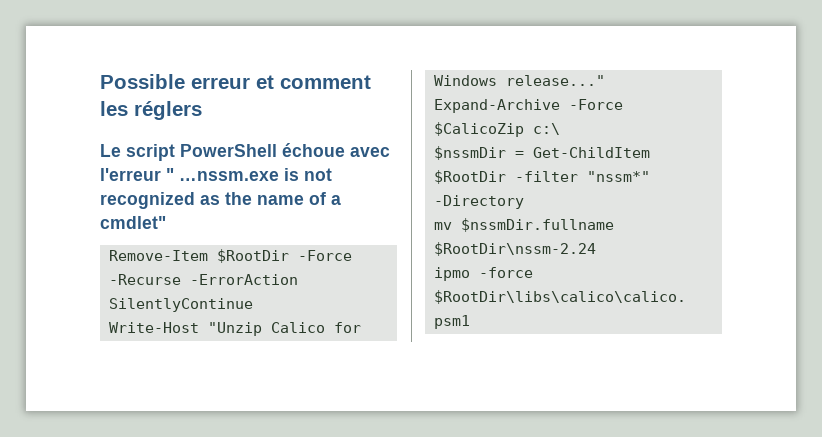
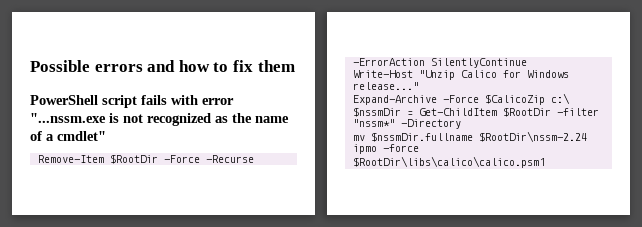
- Possible erreur et comment les réglers
- Le script PowerShell échoue avec l'erreur " …nssm.exe is not recognized as the name of a cmdlet"
+ Possible errors and how to fix them
+ PowerShell script fails with error "...nssm.exe is not recognized as the name of a cmdlet"

